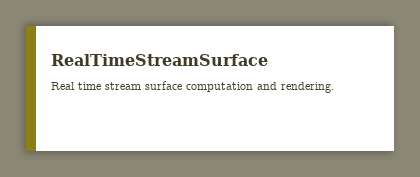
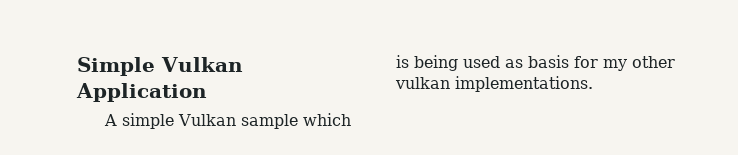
- RealTimeStreamSurface
- Real time stream surface computation and rendering.
+ Simple Vulkan Application
+ A simple Vulkan sample which is being used as basis for my other vulkan implementations.

